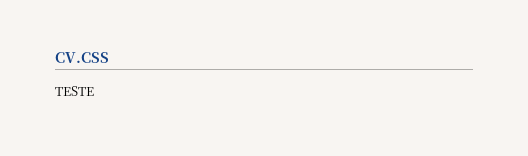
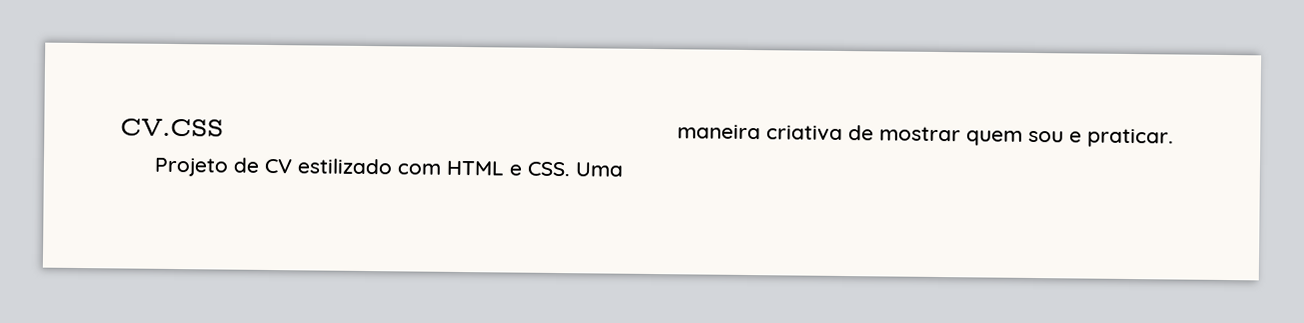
- TESTE
+ Projeto de CV estilizado com HTML e CSS. Uma maneira criativa de mostrar quem sou e praticar.

